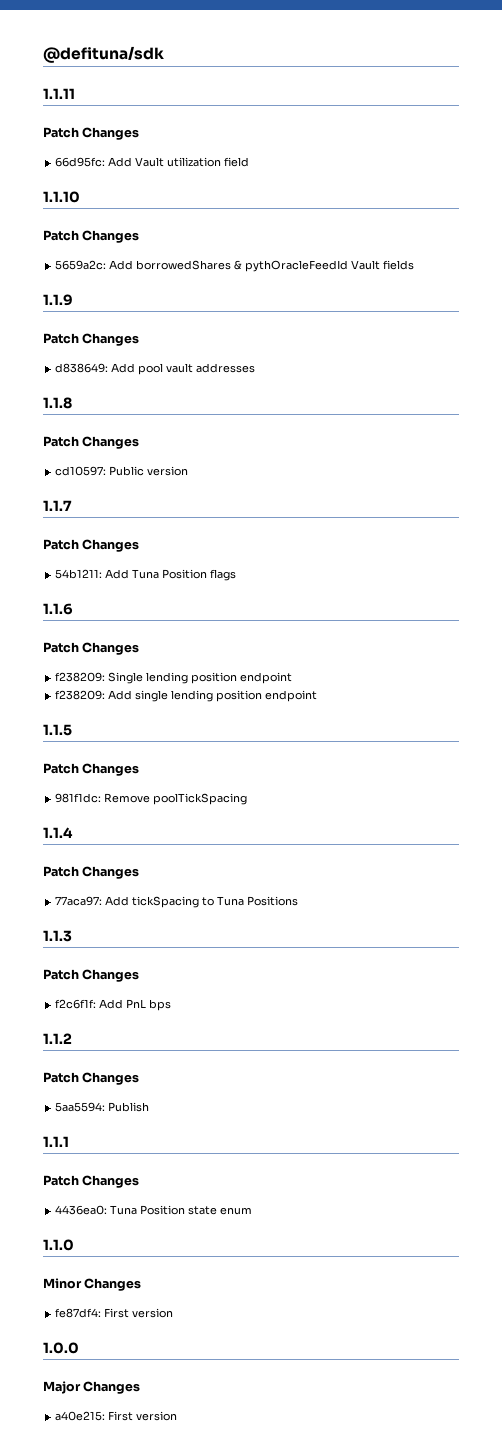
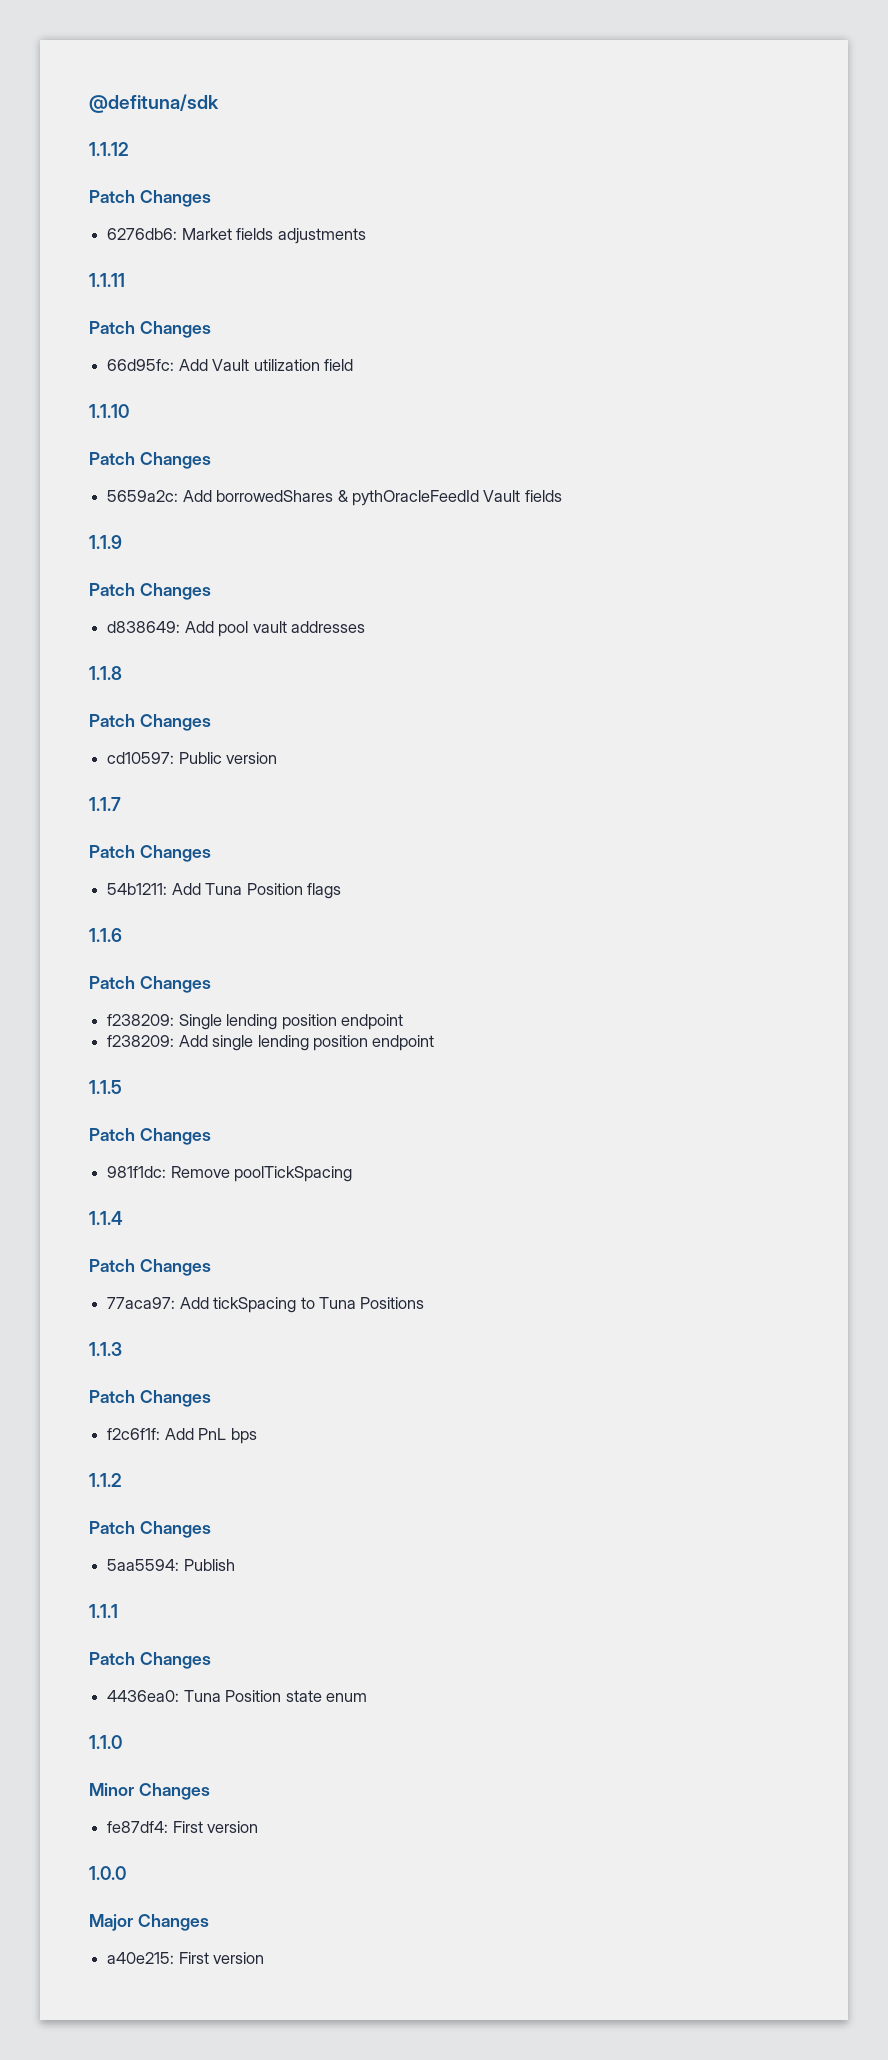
+ 1.1.12
+ Patch Changes
+ 6276db6: Market fields adjustments

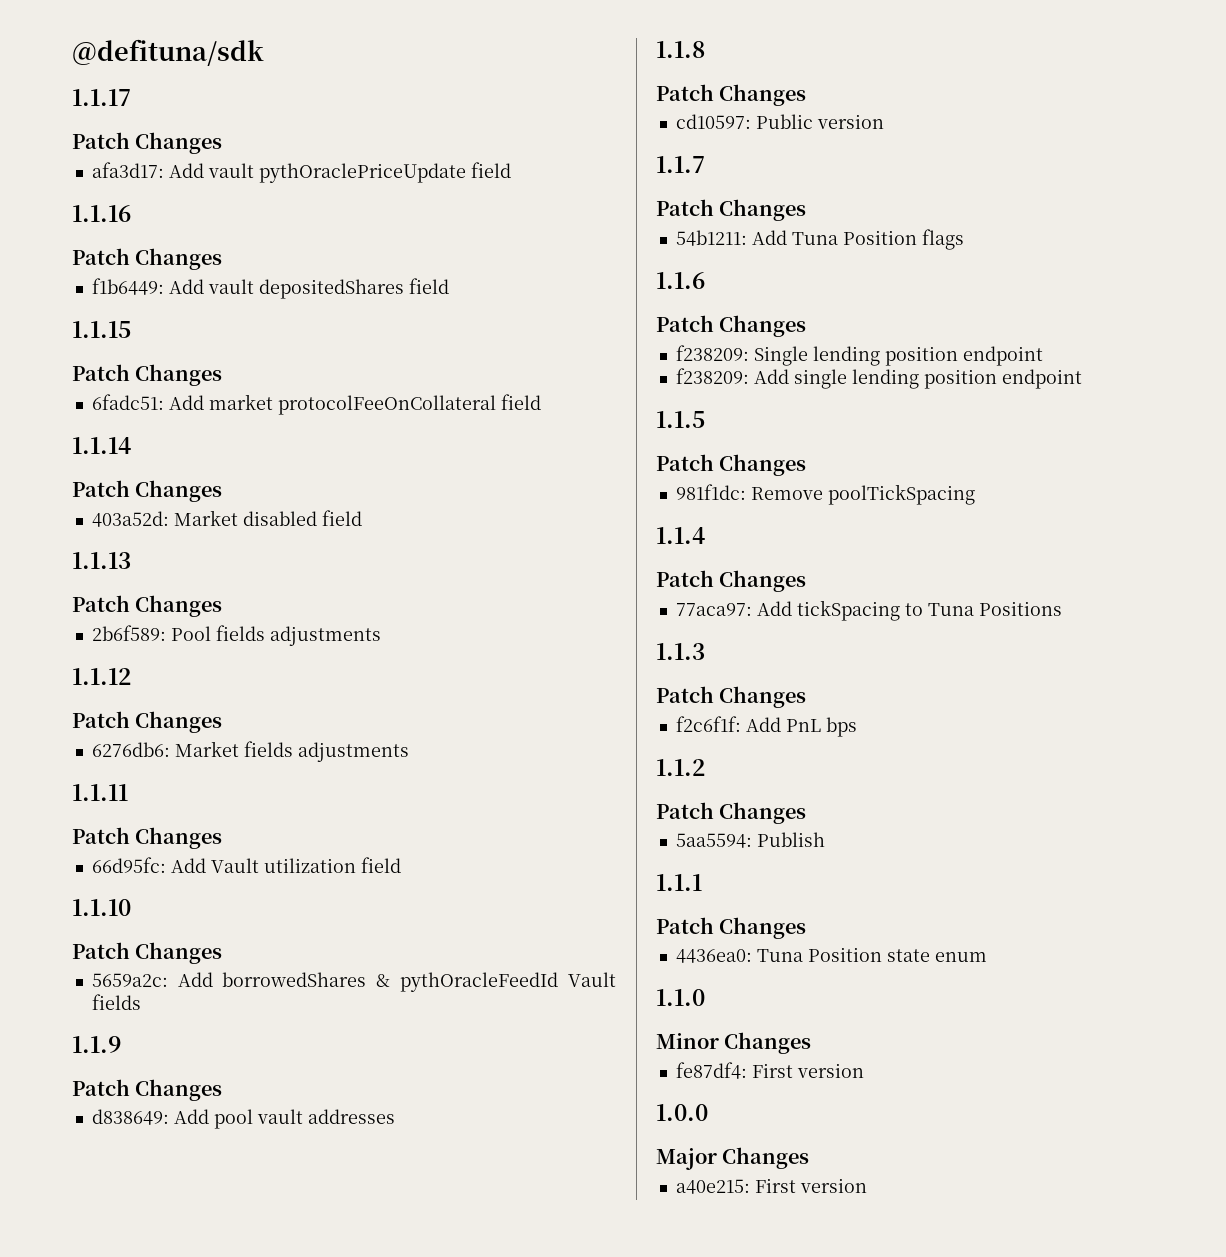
+ 1.1.17
+ Patch Changes
+ afa3d17: Add vault pythOraclePriceUpdate field
+ 1.1.16
+ Patch Changes
+ f1b6449: Add vault depositedShares field
+ 1.1.15
+ Patch Changes
+ 6fadc51: Add market protocolFeeOnCollateral field
+ 1.1.14
+ Patch Changes
+ 403a52d: Market disabled field
+ 1.1.13
+ Patch Changes
+ 2b6f589: Pool fields adjustments

